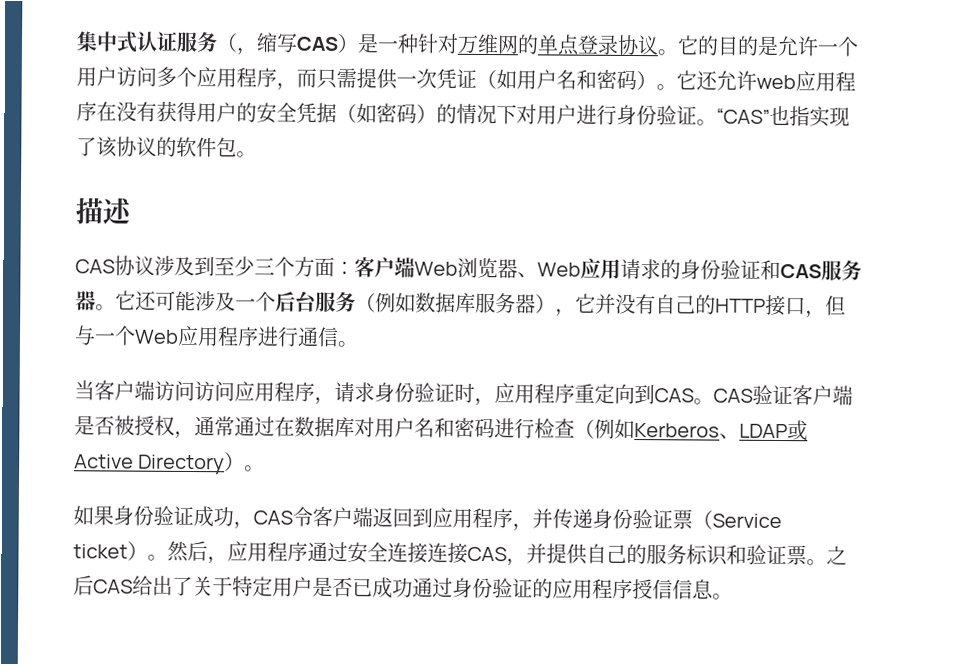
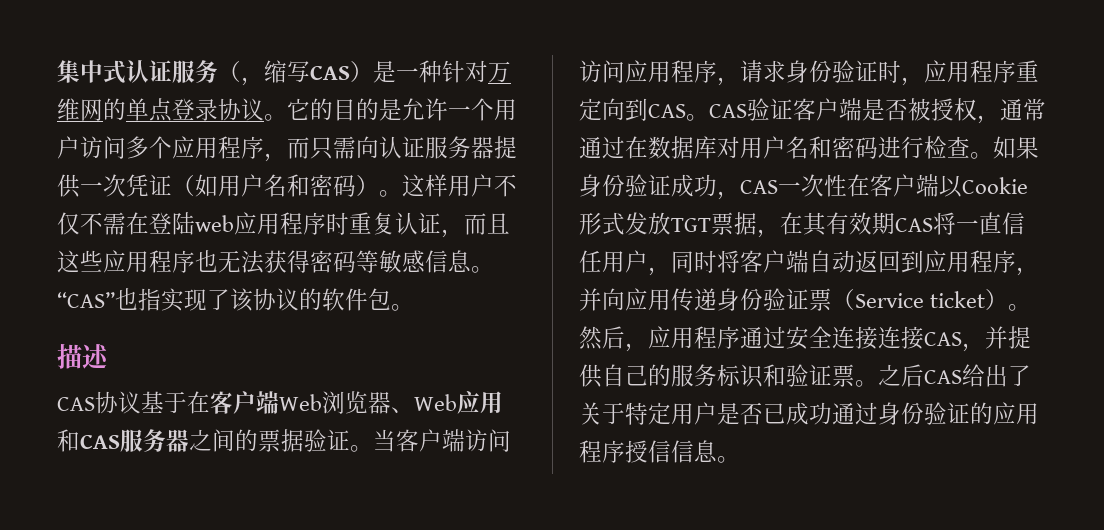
- 它的目的是允许一个用户访问多个应用程序，而只需提供一次凭证（如用户名和密码）。
+ 它的目的是允许一个用户访问多个应用程序，而只需向认证服务器提供一次凭证（如用户名和密码）。
- 它还允许web应用程序在没有获得用户的安全凭据（如密码）的情况下对用户进行身份验证。
+ 这样用户不仅不需在登陆web应用程序时重复认证，而且这些应用程序也无法获得密码等敏感信息。
- CAS协议涉及到至少三个方面：客户端Web浏览器、Web应用请求的身份验证和CAS服务器。它还可能涉及一个后台服务（例如数据库服务器），它并没有自己的HTTP接口，但与一个Web应用程序进行通信。
- 当客户端访问访问应用程序，请求身份验证时，应用程序重定向到CAS。
+ CAS协议基于在客户端Web浏览器、Web应用和CAS服务器之间的票据验证。当客户端访问访问应用程序，请求身份验证时，应用程序重定向到CAS。
- CAS验证客户端是否被授权，通常通过在数据库对用户名和密码进行检查（例如Kerberos、LDAP或Active Directory）。
- 如果身份验证成功，CAS令客户端返回到应用程序，并传递身份验证票（Service ticket）。
+ CAS验证客户端是否被授权，通常通过在数据库对用户名和密码进行检查。如果身份验证成功，CAS一次性在客户端以Cookie形式发放TGT票据，在其有效期CAS将一直信任用户，同时将客户端自动返回到应用程序，并向应用传递身份验证票（Service ticket）。

